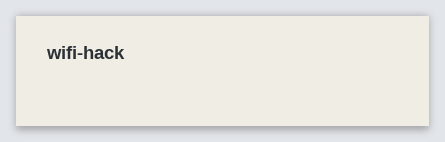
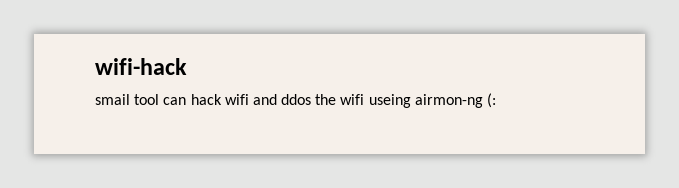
+ smail tool can hack wifi and ddos the wifi useing airmon-ng (:

